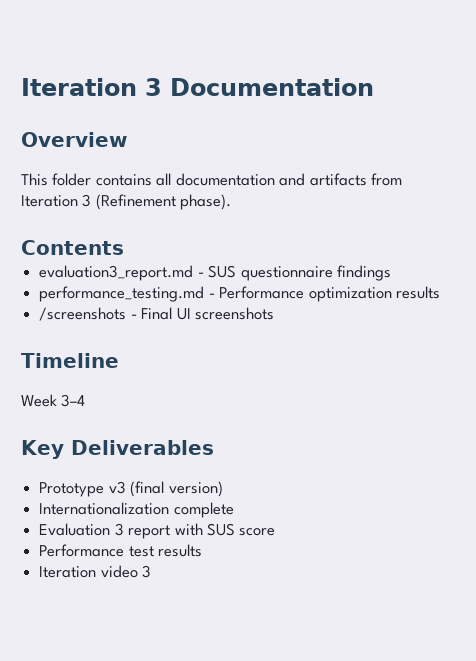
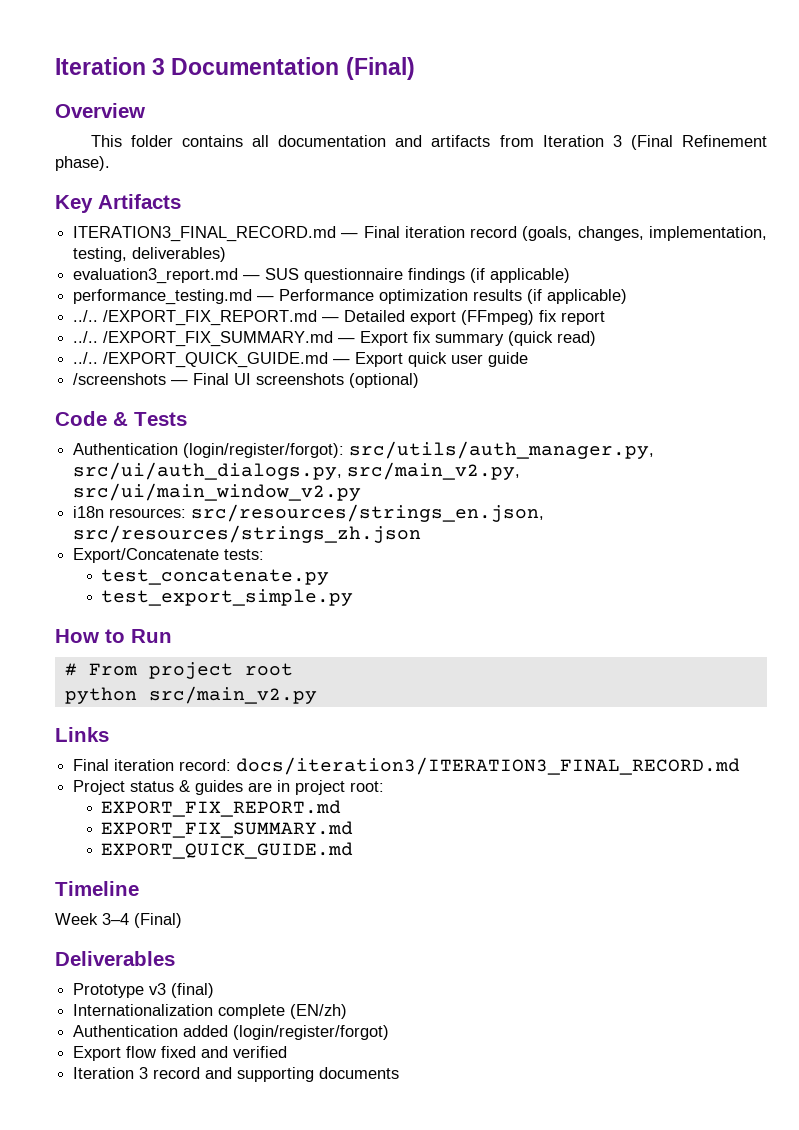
- Iteration 3 Documentation
+ Iteration 3 Documentation (Final)
- This folder contains all documentation and artifacts from Iteration 3 (Refinement phase).
+ This folder contains all documentation and artifacts from Iteration 3 (Final Refinement phase).
- Contents
+ Key Artifacts
+ ITERATION3_FINAL_RECORD.md — Final iteration record (goals, changes, implementation, testing, deliverables)
- evaluation3_report.md - SUS questionnaire findings
+ evaluation3_report.md — SUS questionnaire findings (if applicable)
- performance_testing.md - Performance optimization results
+ performance_testing.md — Performance optimization results (if applicable)
+ ../.. /EXPORT_FIX_REPORT.md — Detailed export (FFmpeg) fix report
+ ../.. /EXPORT_FIX_SUMMARY.md — Export fix summary (quick read)
+ ../.. /EXPORT_QUICK_GUIDE.md — Export quick user guide
- /screenshots - Final UI screenshots
+ /screenshots — Final UI screenshots (optional)
+ Code & Tests
+ Authentication (login/register/forgot): src/utils/auth_manager.py, src/ui/auth_dialogs.py, src/main_v2.py, src/ui/main_window_v2.py
+ i18n resources: src/resources/strings_en.json, src/resources/strings_zh.json
+ Export/Concatenate tests:
+ test_concatenate.py
+ test_export_simple.py
+ How to Run
+ # From project root
+ python src/main_v2.py
+ Links
+ Final iteration record: docs/iteration3/ITERATION3_FINAL_RECORD.md
+ Project status & guides are in project root:
+ EXPORT_FIX_REPORT.md
+ EXPORT_FIX_SUMMARY.md
+ EXPORT_QUICK_GUIDE.md
- Week 3–4
- Key Deliverables
+ Week 3–4 (Final)
+ Deliverables
- Prototype v3 (final version)
+ Prototype v3 (final)
- Internationalization complete
- Evaluation 3 report with SUS score
- Performance test results
- Iteration video 3
+ Internationalization complete (EN/zh)
+ Authentication added (login/register/forgot)
+ Export flow fixed and verified
+ Iteration 3 record and supporting documents

